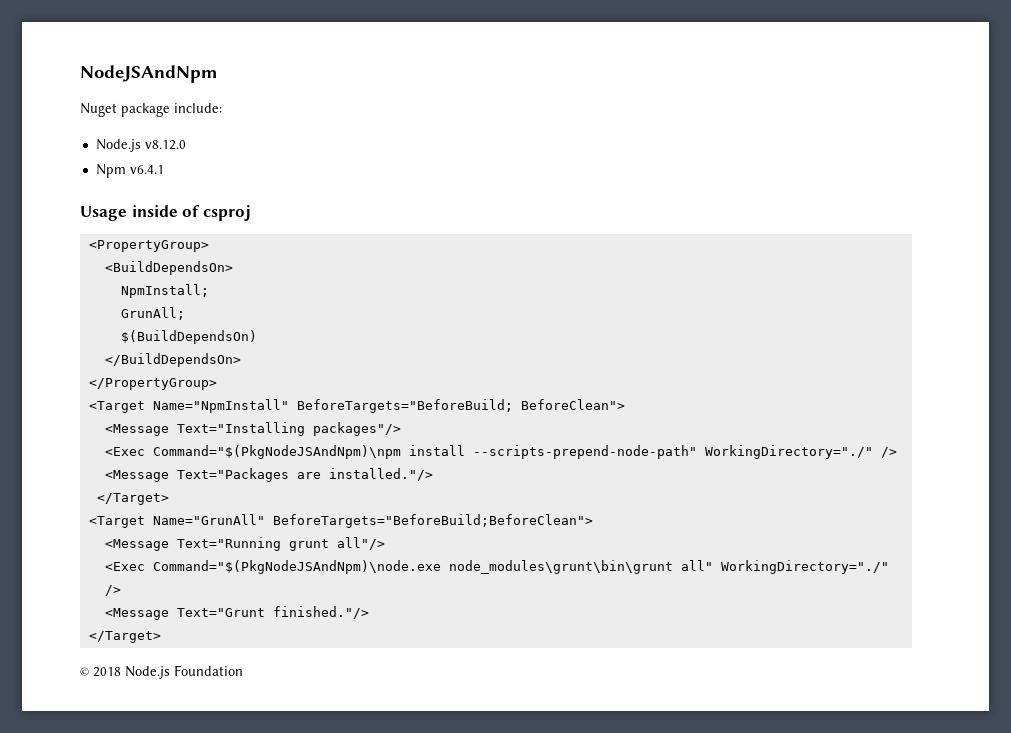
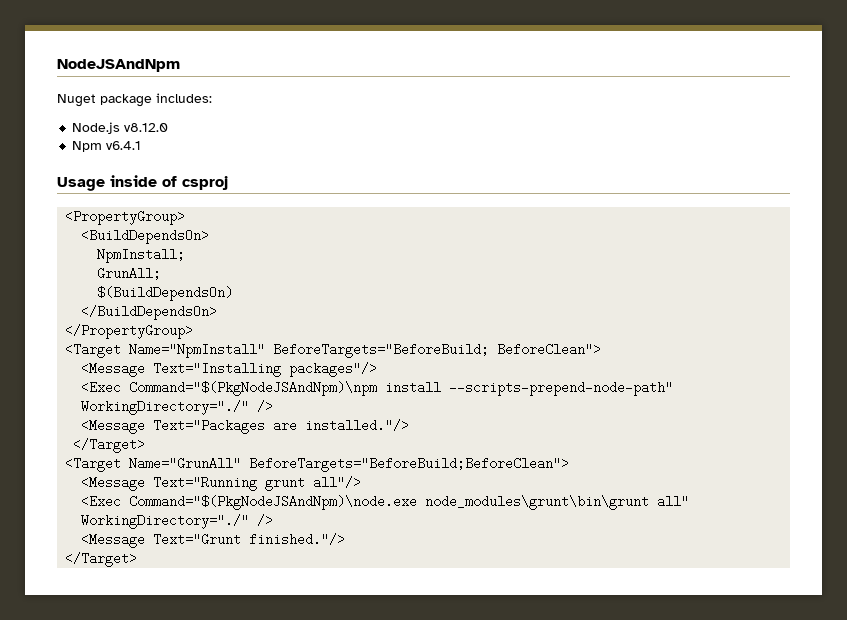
- Nuget package include:
+ Nuget package includes:
- © 2018 Node.js Foundation

